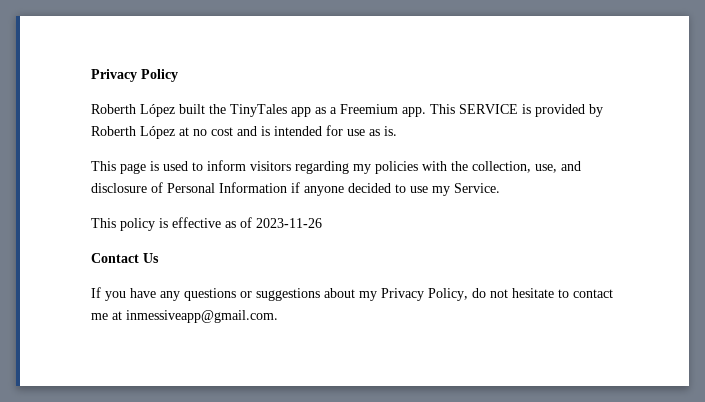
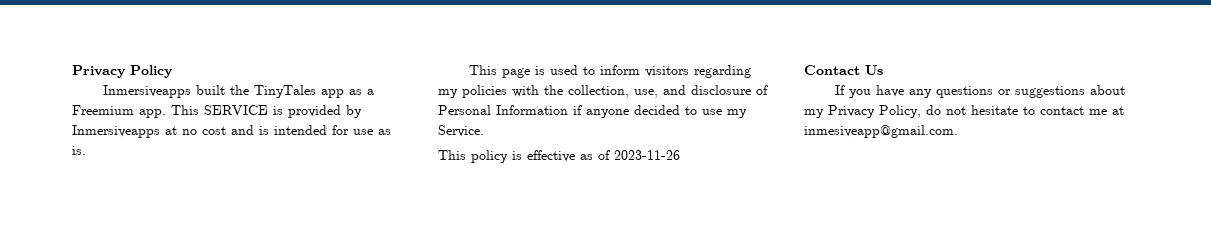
- Roberth López built the TinyTales app as a Freemium app.
+ Inmersiveapps built the TinyTales app as a Freemium app.
- This SERVICE is provided by Roberth López at no cost and is intended for use as is.
+ This SERVICE is provided by Inmersiveapps at no cost and is intended for use as is.
- If you have any questions or suggestions about my Privacy Policy, do not hesitate to contact me at inmessiveapp@gmail.com.
+ If you have any questions or suggestions about my Privacy Policy, do not hesitate to contact me at inmesiveapp@gmail.com.

